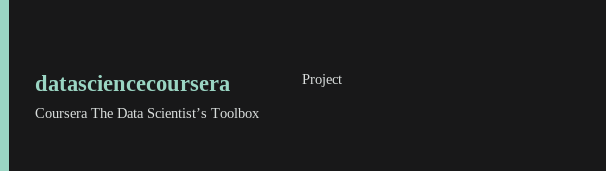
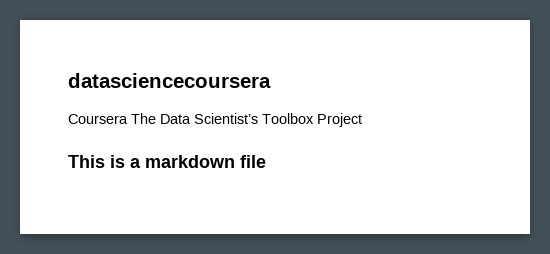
+ This is a markdown file

